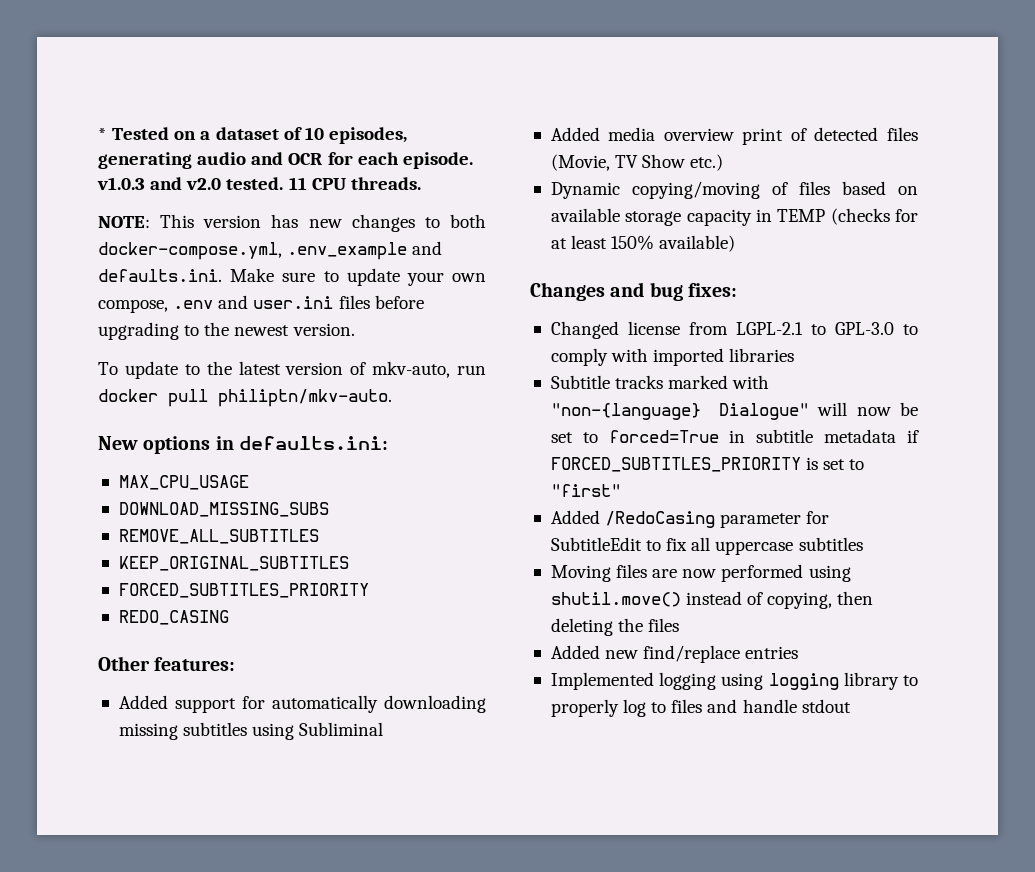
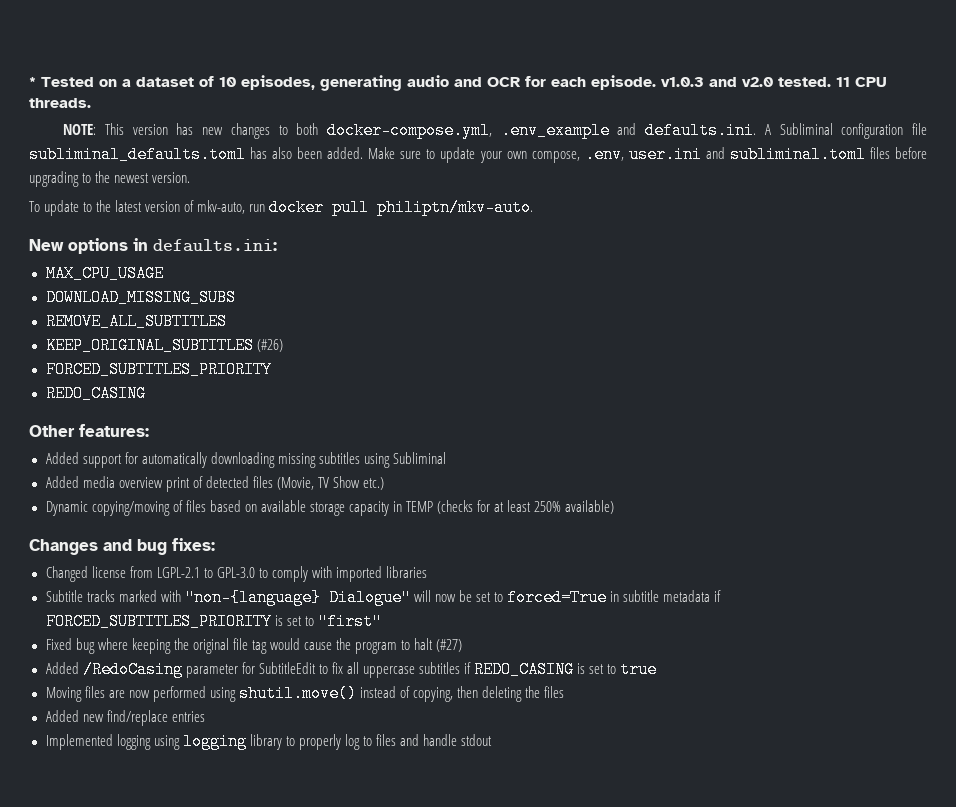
- NOTE: This version has new changes to both docker-compose.yml, .env_example and defaults.ini. Make sure to update your own compose, .env and user.ini files before upgrading to the newest version.
+ NOTE: This version has new changes to both docker-compose.yml, .env_example and defaults.ini. A Subliminal configuration file subliminal_defaults.toml has also been added. Make sure to update your own compose, .env, user.ini and subliminal.toml files before upgrading to the newest version.
- KEEP_ORIGINAL_SUBTITLES
+ KEEP_ORIGINAL_SUBTITLES (#26)
- Dynamic copying/moving of files based on available storage capacity in TEMP (checks for at least 150% available)
+ Dynamic copying/moving of files based on available storage capacity in TEMP (checks for at least 250% available)
+ Fixed bug where keeping the original file tag would cause the program to halt (#27)
- Added /RedoCasing parameter for SubtitleEdit to fix all uppercase subtitles
+ Added /RedoCasing parameter for SubtitleEdit to fix all uppercase subtitles if REDO_CASING is set to true

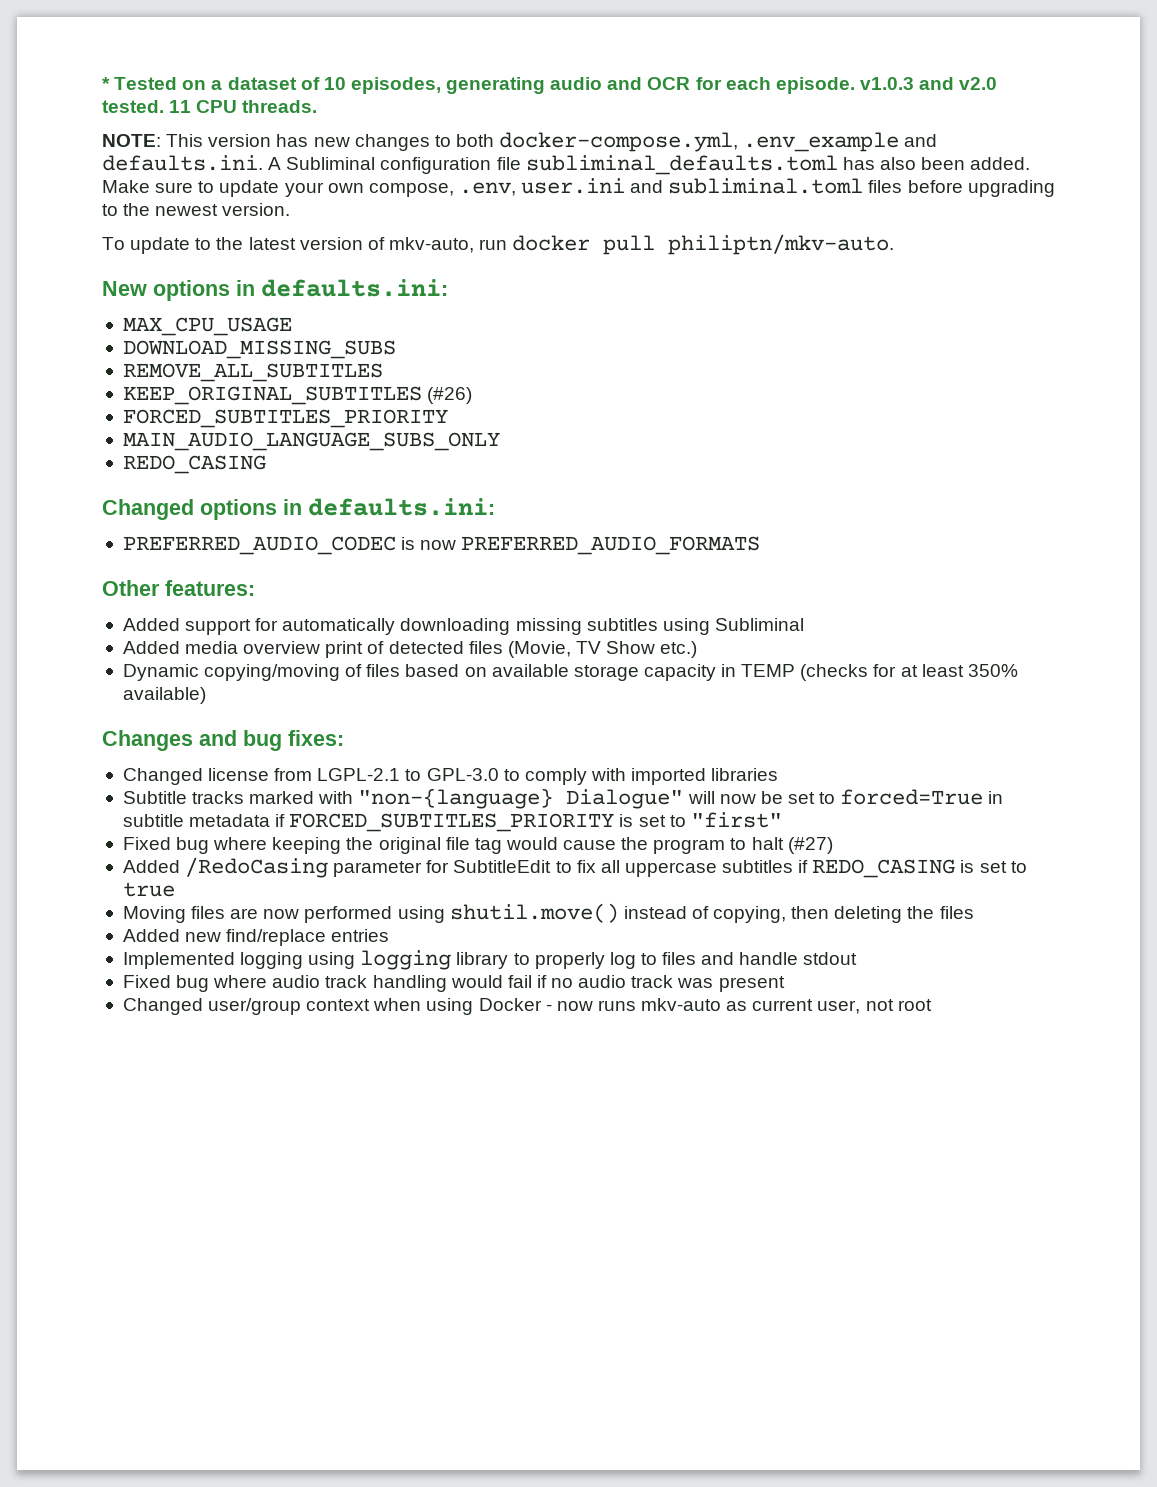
  KEEP_ORIGINAL_SUBTITLES (#26)
  FORCED_SUBTITLES_PRIORITY
+ MAIN_AUDIO_LANGUAGE_SUBS_ONLY
  REDO_CASING
+ Changed options in defaults.ini:
+ PREFERRED_AUDIO_CODEC is now PREFERRED_AUDIO_FORMATS
- Dynamic copying/moving of files based on available storage capacity in TEMP (checks for at least 250% available)
+ Dynamic copying/moving of files based on available storage capacity in TEMP (checks for at least 350% available)
+ Fixed bug where audio track handling would fail if no audio track was present
+ Changed user/group context when using Docker - now runs mkv-auto as current user, not root

